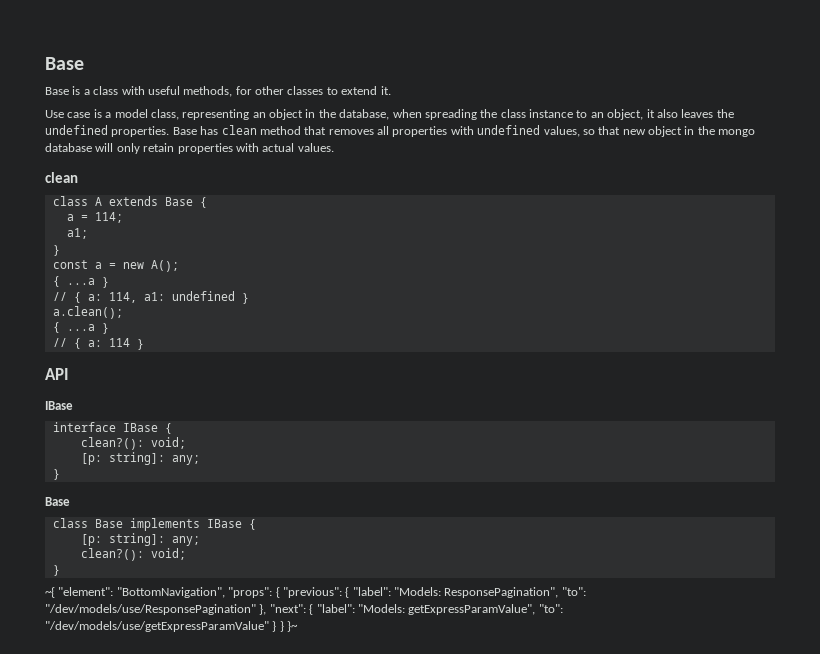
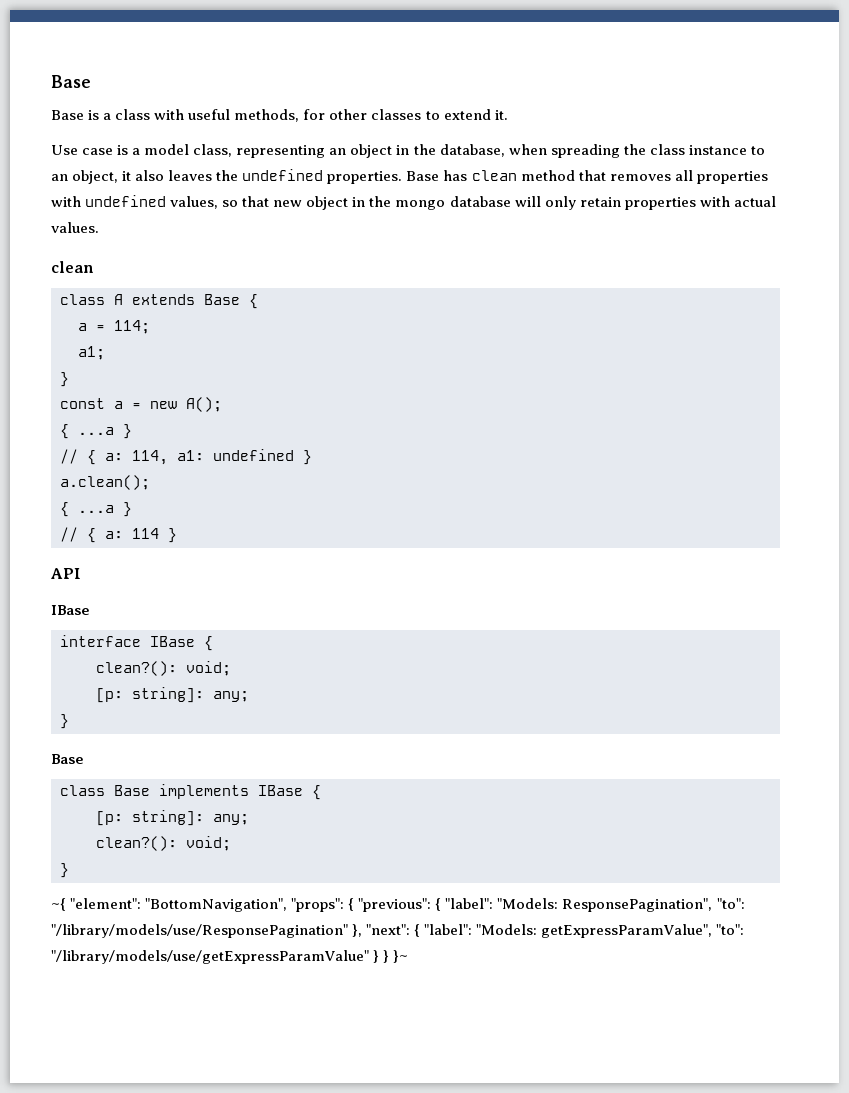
- ~{ "element": "BottomNavigation", "props": { "previous": { "label": "Models: ResponsePagination", "to": "/dev/models/use/ResponsePagination" }, "next": { "label": "Models: getExpressParamValue", "to": "/dev/models/use/getExpressParamValue" } } }~
+ ~{ "element": "BottomNavigation", "props": { "previous": { "label": "Models: ResponsePagination", "to": "/library/models/use/ResponsePagination" }, "next": { "label": "Models: getExpressParamValue", "to": "/library/models/use/getExpressParamValue" } } }~

